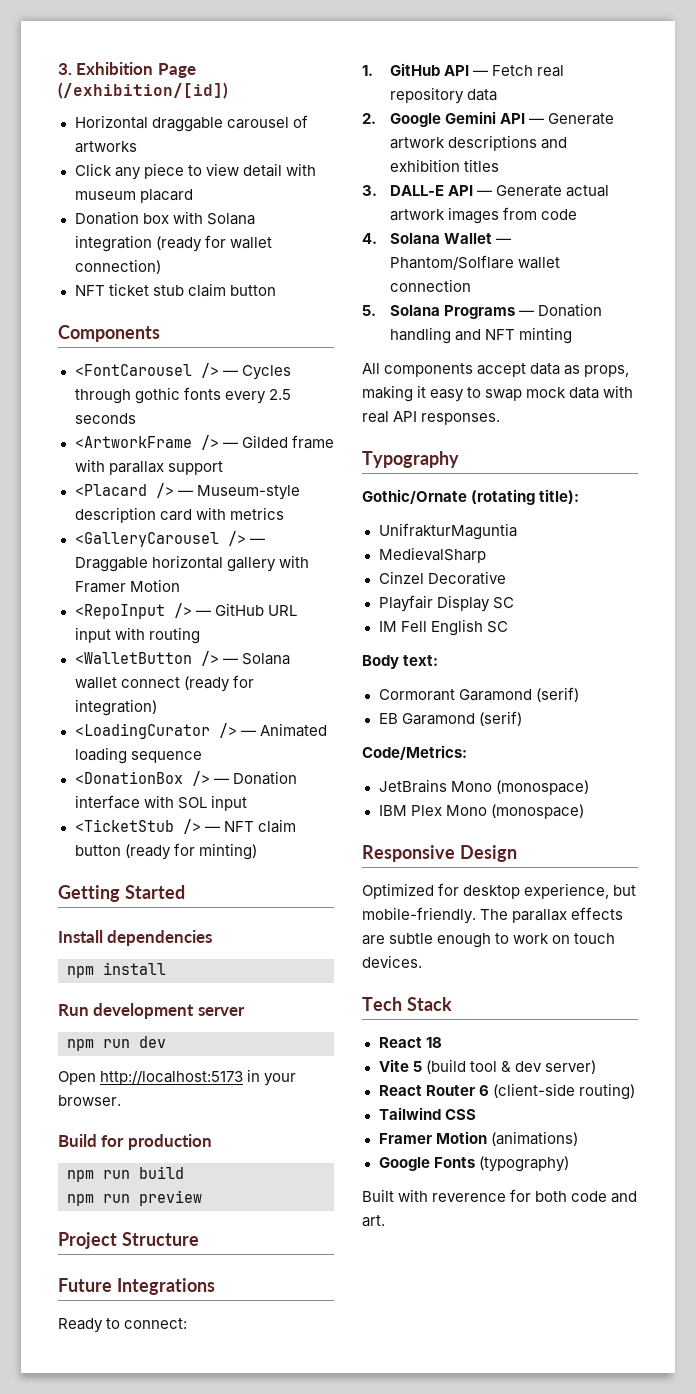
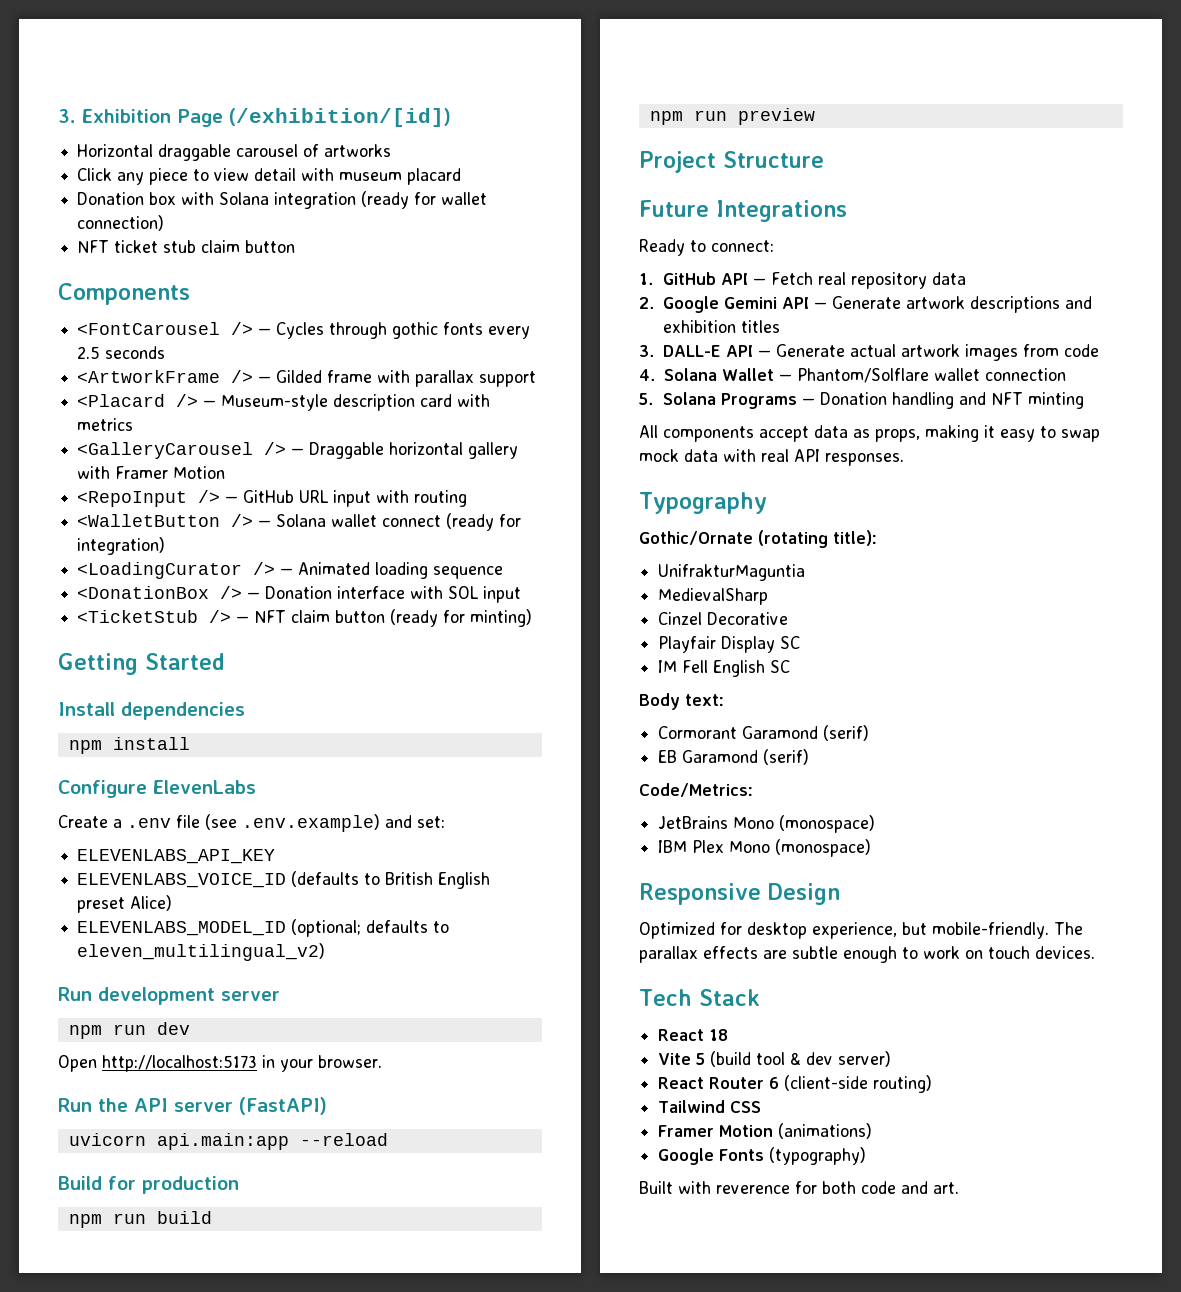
+ Configure ElevenLabs
+ Create a .env file (see .env.example) and set:
+ ELEVENLABS_API_KEY
+ ELEVENLABS_VOICE_ID (defaults to British English preset Alice)
+ ELEVENLABS_MODEL_ID (optional; defaults to eleven_multilingual_v2)
+ Run the API server (FastAPI)
+ uvicorn api.main:app --reload

